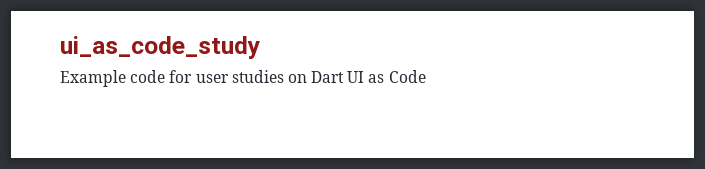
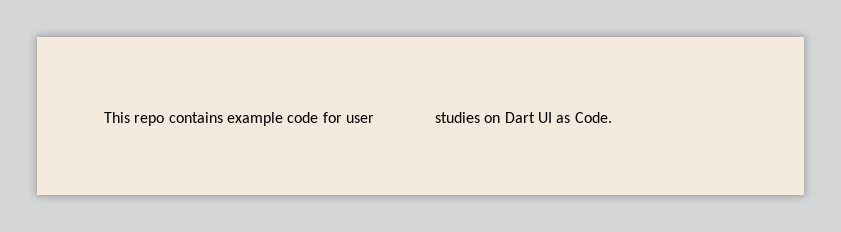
- ui_as_code_study
- Example code for user studies on Dart UI as Code
+ This repo contains example code for user studies on Dart UI as Code.

